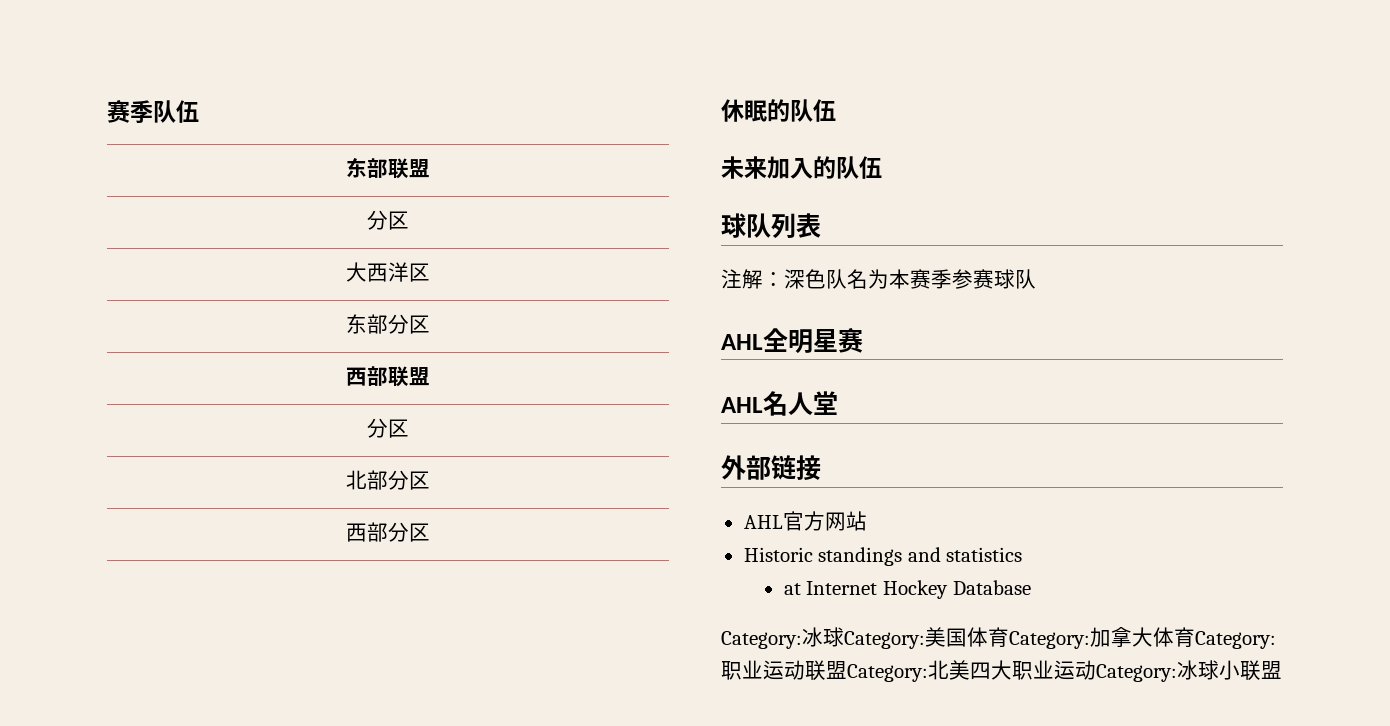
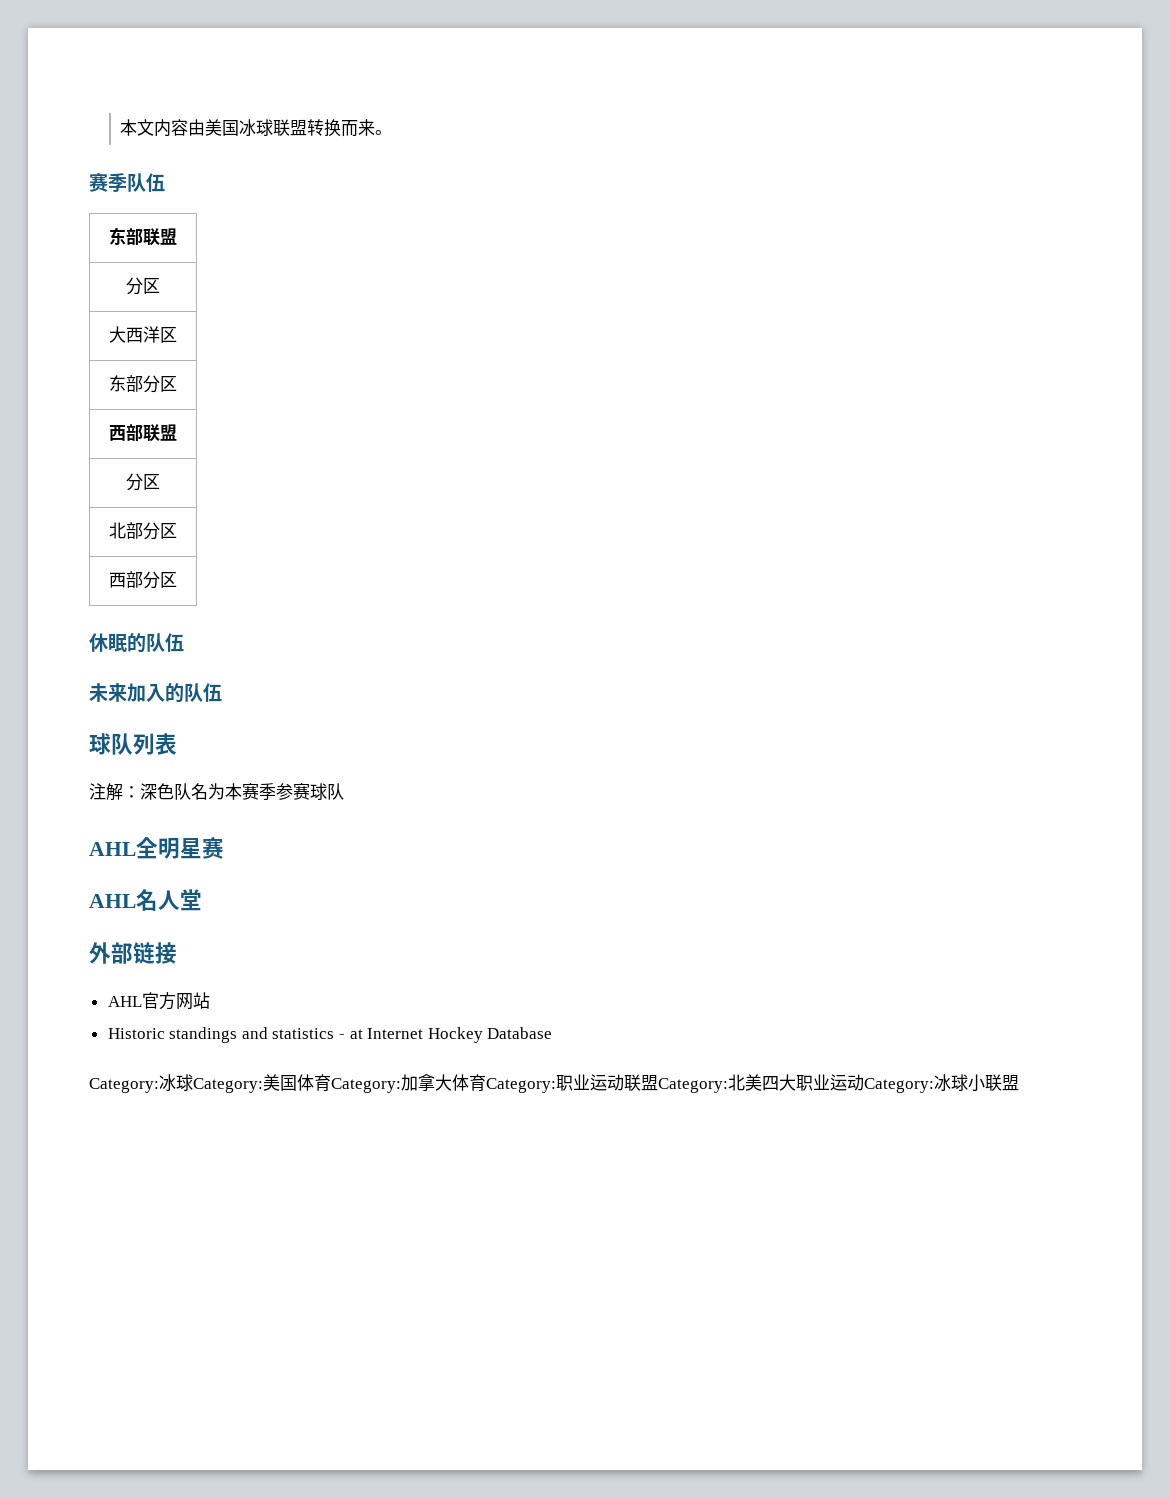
+ 本文内容由美国冰球联盟转换而来。
- Historic standings and statistics
- at Internet Hockey Database
+ Historic standings and statistics - at Internet Hockey Database

